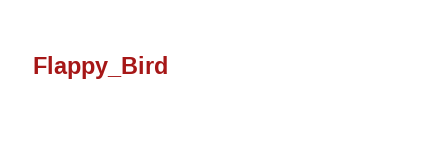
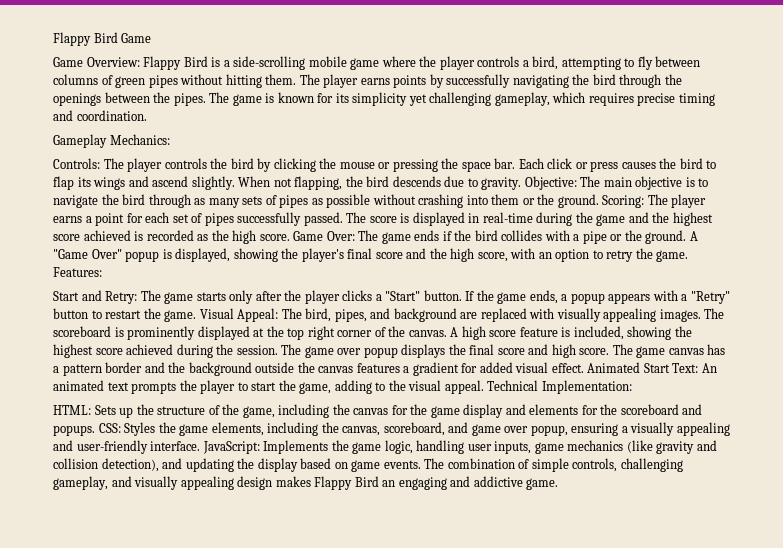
- Flappy_Bird
+ Flappy Bird Game
+ Game Overview: Flappy Bird is a side-scrolling mobile game where the player controls a bird, attempting to fly between columns of green pipes without hitting them. The player earns points by successfully navigating the bird through the openings between the pipes. The game is known for its simplicity yet challenging gameplay, which requires precise timing and coordination.
+ Gameplay Mechanics:
+ Controls: The player controls the bird by clicking the mouse or pressing the space bar. Each click or press causes the bird to flap its wings and ascend slightly. When not flapping, the bird descends due to gravity. Objective: The main objective is to navigate the bird through as many sets of pipes as possible without crashing into them or the ground. Scoring: The player earns a point for each set of pipes successfully passed. The score is displayed in real-time during the game and the highest score achieved is recorded as the high score. Game Over: The game ends if the bird collides with a pipe or the ground. A "Game Over" popup is displayed, showing the player's final score and the high score, with an option to retry the game. Features:
+ Start and Retry: The game starts only after the player clicks a "Start" button. If the game ends, a popup appears with a "Retry" button to restart the game. Visual Appeal: The bird, pipes, and background are replaced with visually appealing images. The scoreboard is prominently displayed at the top right corner of the canvas. A high score feature is included, showing the highest score achieved during the session. The game over popup displays the final score and high score. The game canvas has a pattern border and the background outside the canvas features a gradient for added visual effect. Animated Start Text: An animated text prompts the player to start the game, adding to the visual appeal. Technical Implementation:
+ HTML: Sets up the structure of the game, including the canvas for the game display and elements for the scoreboard and popups. CSS: Styles the game elements, including the canvas, scoreboard, and game over popup, ensuring a visually appealing and user-friendly interface. JavaScript: Implements the game logic, handling user inputs, game mechanics (like gravity and collision detection), and updating the display based on game events. The combination of simple controls, challenging gameplay, and visually appealing design makes Flappy Bird an engaging and addictive game.

